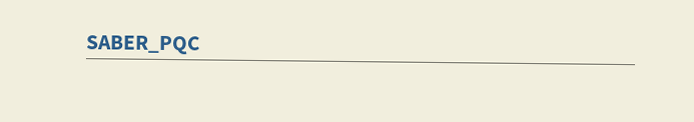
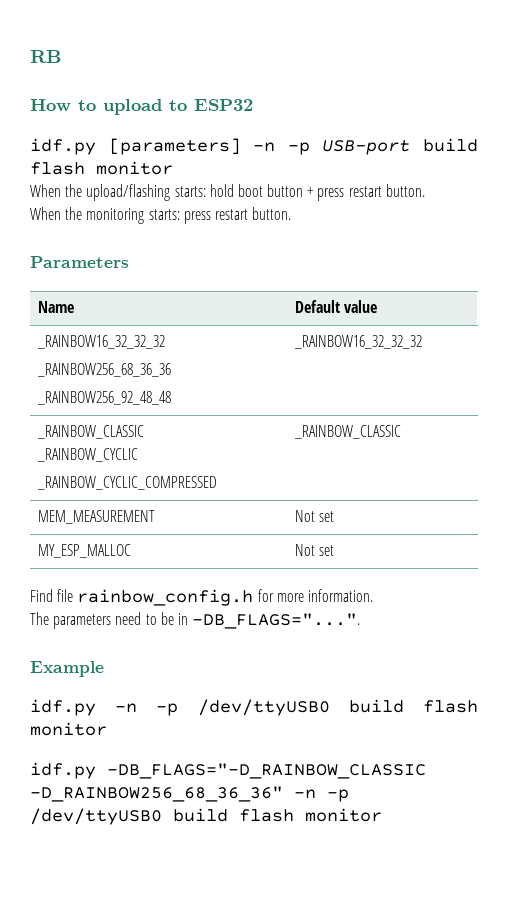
- SABER_PQC
+ RB
+ How to upload to ESP32
+ idf.py [parameters] -n -p USB-port build flash monitor
+ When the upload/flashing starts: hold boot button + press restart button.
+ When the monitoring starts: press restart button.
+ Parameters
+ Name | Default value
+ _RAINBOW16_32_32_32
+ _RAINBOW256_68_36_36
+ _RAINBOW256_92_48_48 | _RAINBOW16_32_32_32
+ _RAINBOW_CLASSIC
+ _RAINBOW_CYCLIC
+ _RAINBOW_CYCLIC_COMPRESSED | _RAINBOW_CLASSIC
+ MEM_MEASUREMENT | Not set
+ MY_ESP_MALLOC | Not set
+ Find file rainbow_config.h for more information.
+ The parameters need to be in -DB_FLAGS="...".
+ Example
+ idf.py -n -p /dev/ttyUSB0 build flash monitor
+ idf.py -DB_FLAGS="-D_RAINBOW_CLASSIC -D_RAINBOW256_68_36_36" -n -p /dev/ttyUSB0 build flash monitor

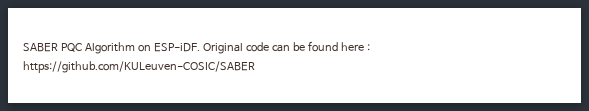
- RB
- How to upload to ESP32
- idf.py [parameters] -n -p USB-port build flash monitor
- When the upload/flashing starts: hold boot button + press restart button.
- When the monitoring starts: press restart button.
- Parameters
- Name | Default value
- _RAINBOW16_32_32_32
- _RAINBOW256_68_36_36
- _RAINBOW256_92_48_48 | _RAINBOW16_32_32_32
- _RAINBOW_CLASSIC
- _RAINBOW_CYCLIC
- _RAINBOW_CYCLIC_COMPRESSED | _RAINBOW_CLASSIC
- MEM_MEASUREMENT | Not set
- MY_ESP_MALLOC | Not set
- Find file rainbow_config.h for more information.
- The parameters need to be in -DB_FLAGS="...".
- Example
- idf.py -n -p /dev/ttyUSB0 build flash monitor
- idf.py -DB_FLAGS="-D_RAINBOW_CLASSIC -D_RAINBOW256_68_36_36" -n -p /dev/ttyUSB0 build flash monitor
+ SABER PQC Algorithm on ESP-iDF. Original code can be found here : https://github.com/KULeuven-COSIC/SABER

